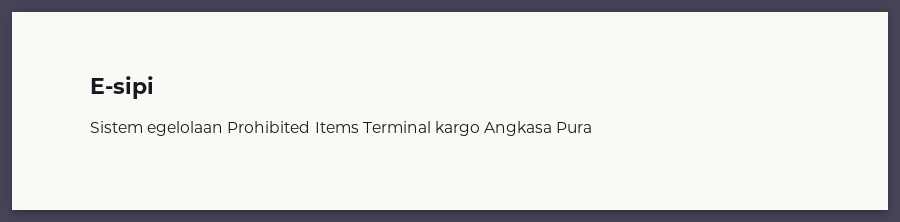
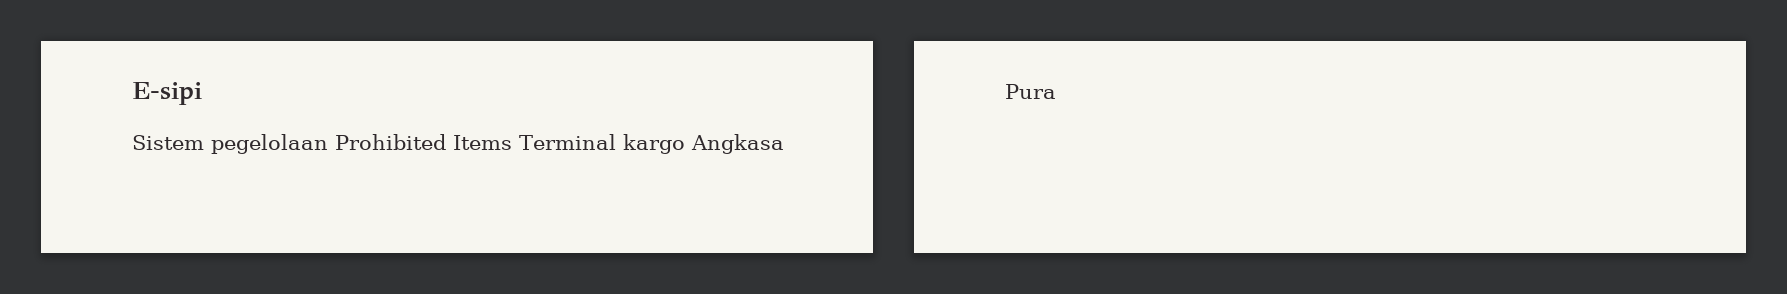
- Sistem egelolaan Prohibited Items Terminal kargo Angkasa Pura
+ Sistem pegelolaan Prohibited Items Terminal kargo Angkasa Pura

